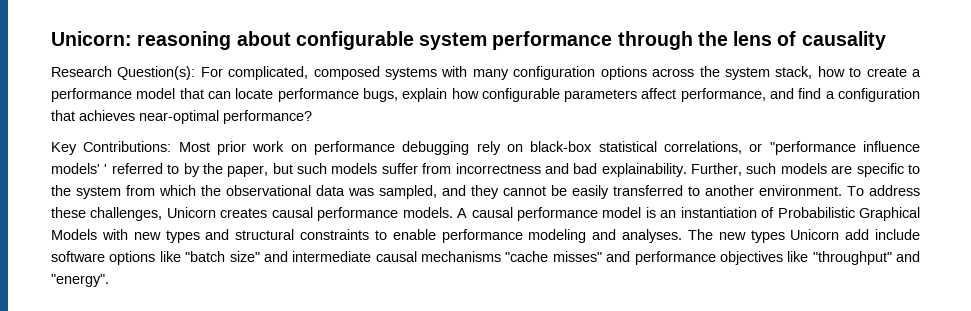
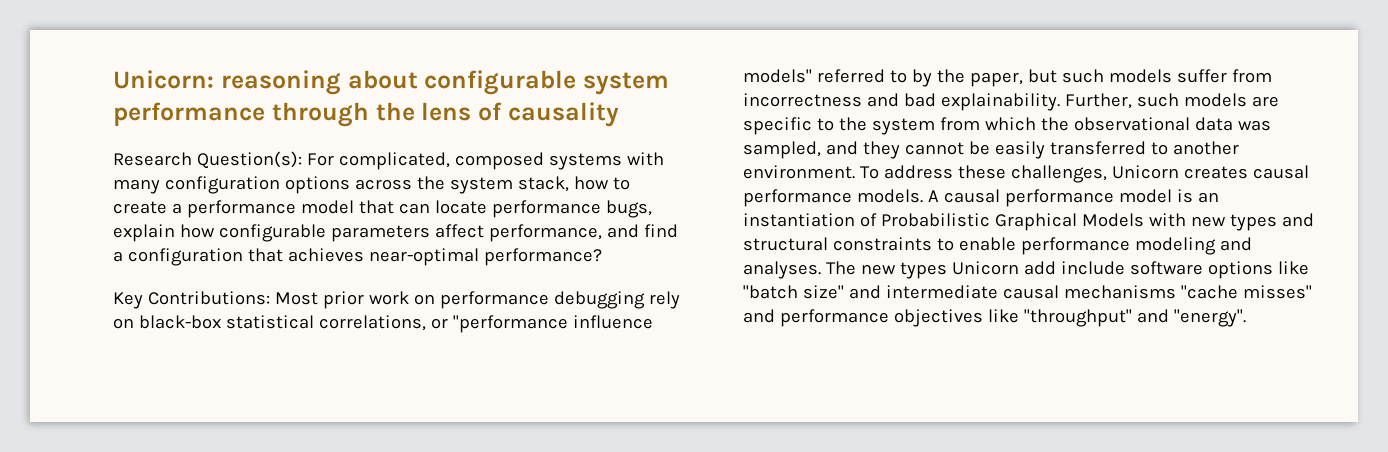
- Key Contributions: Most prior work on performance debugging rely on black-box statistical correlations, or "performance influence models' ' referred to by the paper, but such models suffer from incorrectness and bad explainability.
+ Key Contributions: Most prior work on performance debugging rely on black-box statistical correlations, or "performance influence models" referred to by the paper, but such models suffer from incorrectness and bad explainability.

